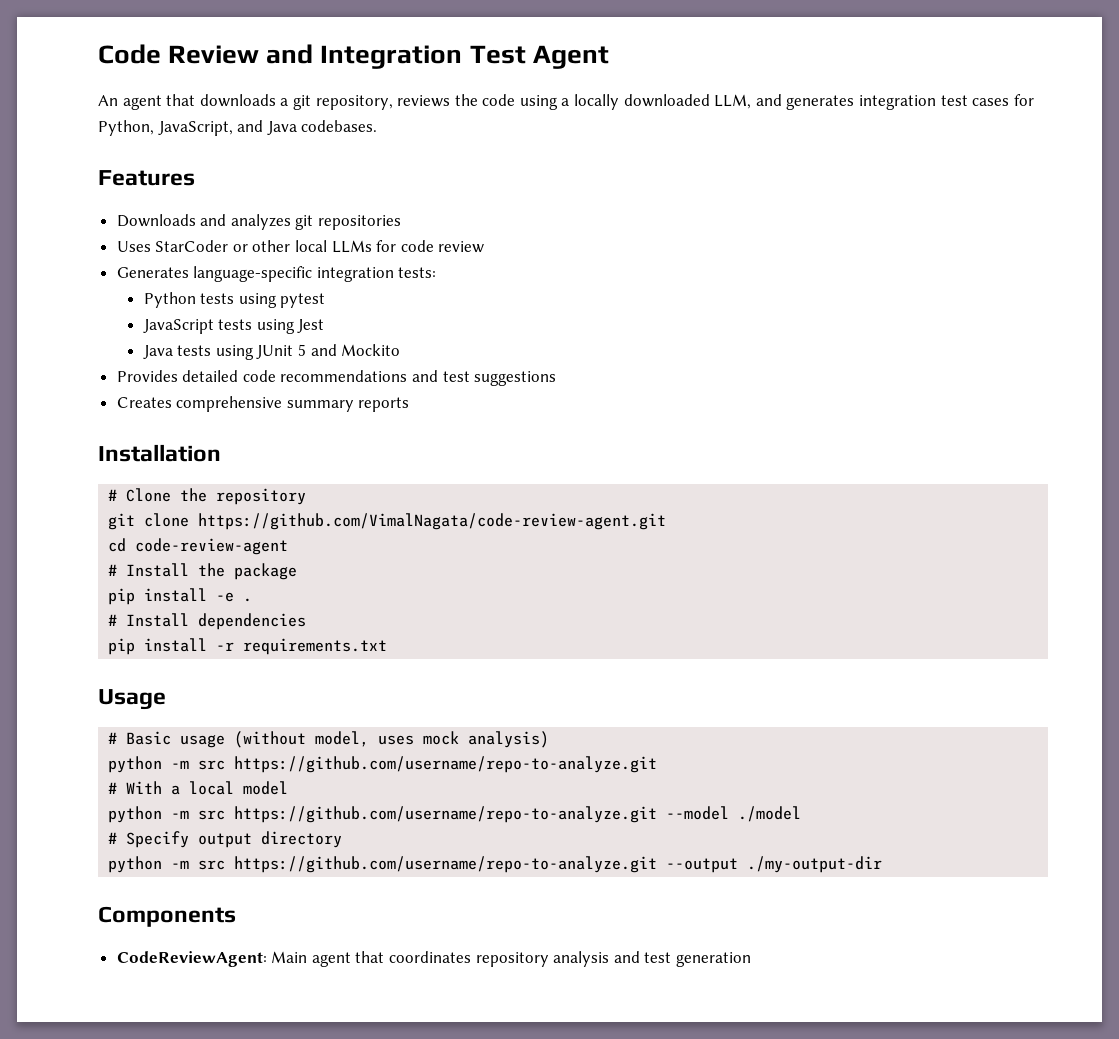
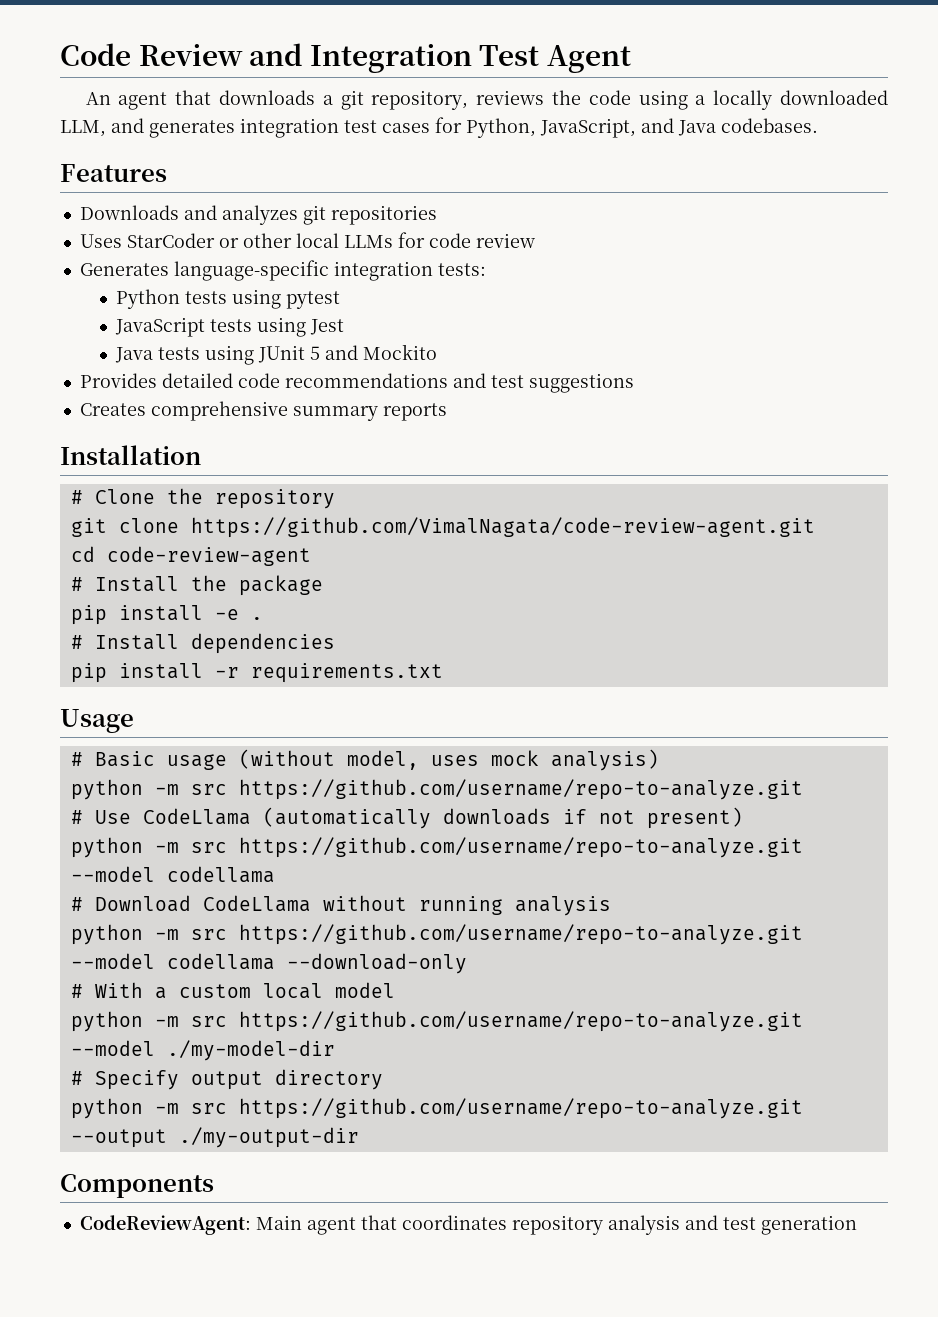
+ # Use CodeLlama (automatically downloads if not present)
+ python -m src https://github.com/username/repo-to-analyze.git --model codellama
+ # Download CodeLlama without running analysis
+ python -m src https://github.com/username/repo-to-analyze.git --model codellama --download-only
- # With a local model
+ # With a custom local model
- python -m src https://github.com/username/repo-to-analyze.git --model ./model
+ python -m src https://github.com/username/repo-to-analyze.git --model ./my-model-dir

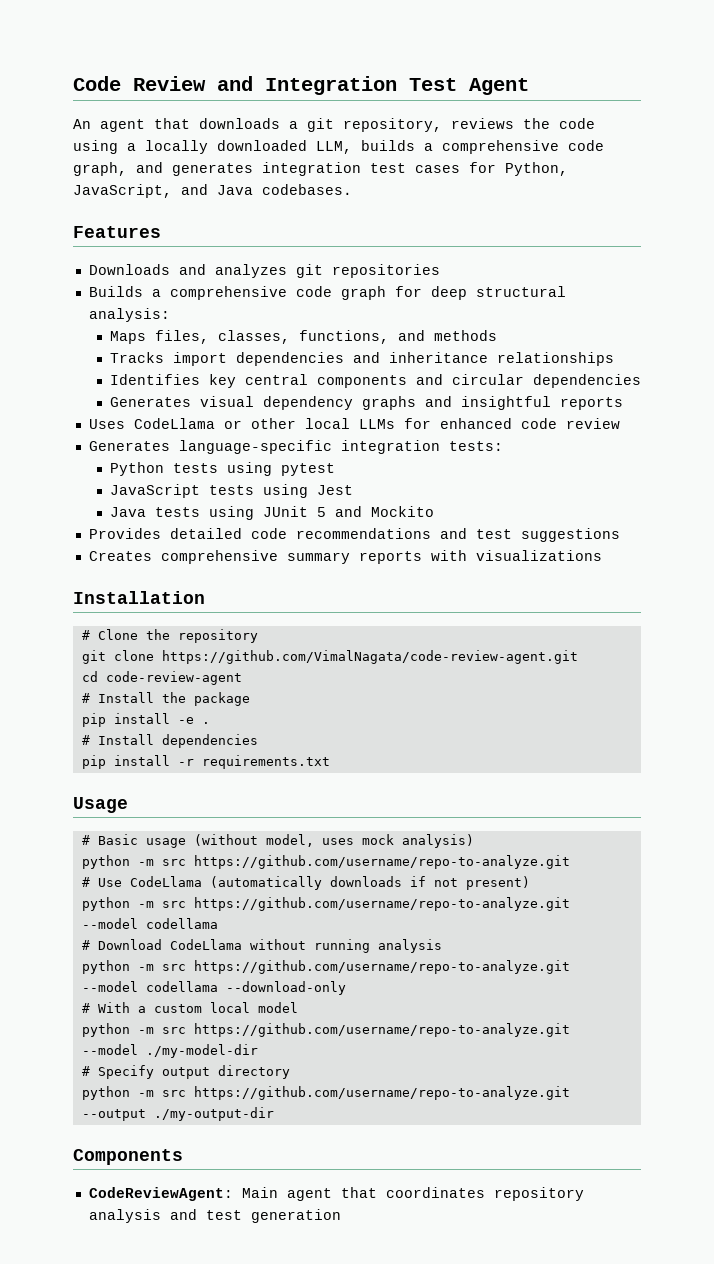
- An agent that downloads a git repository, reviews the code using a locally downloaded LLM, and generates integration test cases for Python, JavaScript, and Java codebases.
+ An agent that downloads a git repository, reviews the code using a locally downloaded LLM, builds a comprehensive code graph, and generates integration test cases for Python, JavaScript, and Java codebases.
+ Builds a comprehensive code graph for deep structural analysis:
+ Maps files, classes, functions, and methods
+ Tracks import dependencies and inheritance relationships
+ Identifies key central components and circular dependencies
+ Generates visual dependency graphs and insightful reports
- Uses StarCoder or other local LLMs for code review
+ Uses CodeLlama or other local LLMs for enhanced code review
- Creates comprehensive summary reports
+ Creates comprehensive summary reports with visualizations

